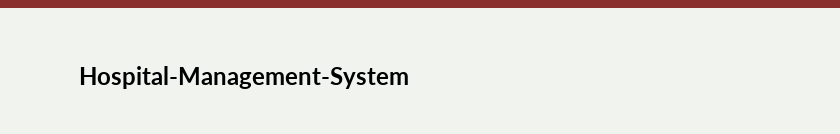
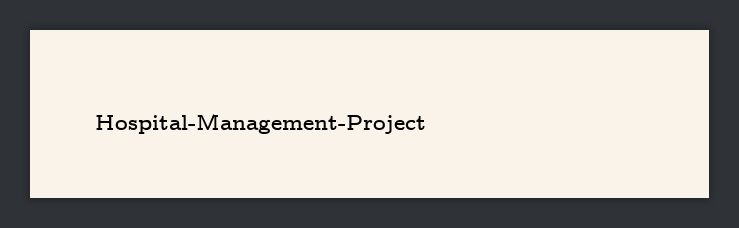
- Hospital-Management-System
+ Hospital-Management-Project

